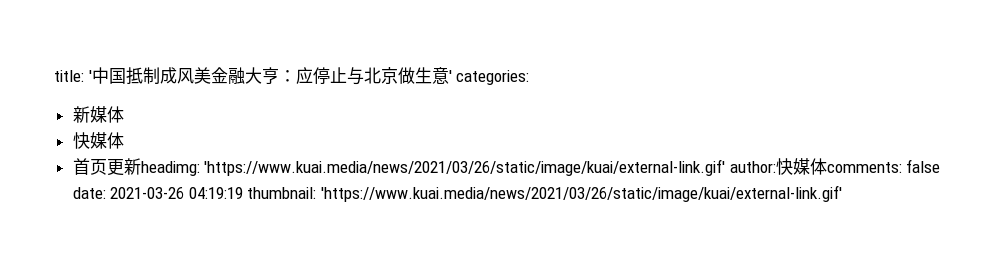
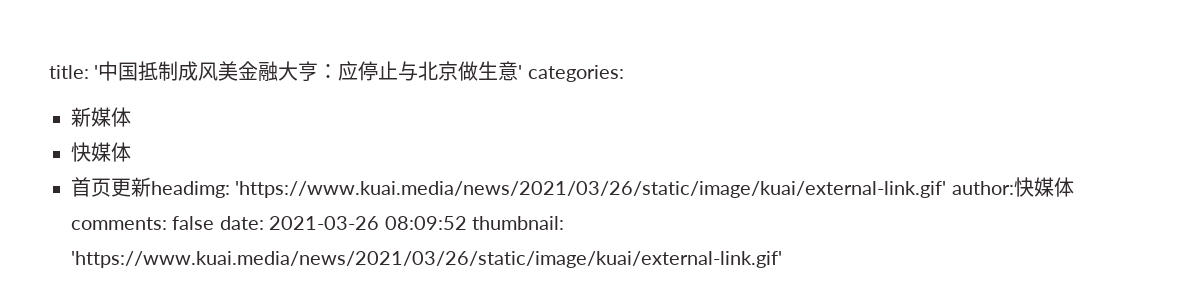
- 首页更新headimg: 'https://www.kuai.media/news/2021/03/26/static/image/kuai/external-link.gif' author:快媒体comments: false date: 2021-03-26 04:19:19 thumbnail: 'https://www.kuai.media/news/2021/03/26/static/image/kuai/external-link.gif'
+ 首页更新headimg: 'https://www.kuai.media/news/2021/03/26/static/image/kuai/external-link.gif' author:快媒体comments: false date: 2021-03-26 08:09:52 thumbnail: 'https://www.kuai.media/news/2021/03/26/static/image/kuai/external-link.gif'

